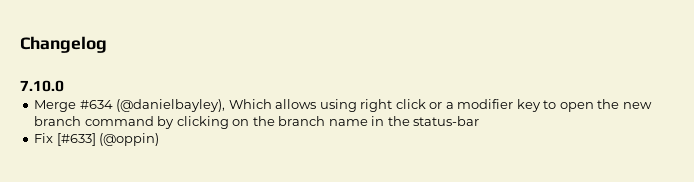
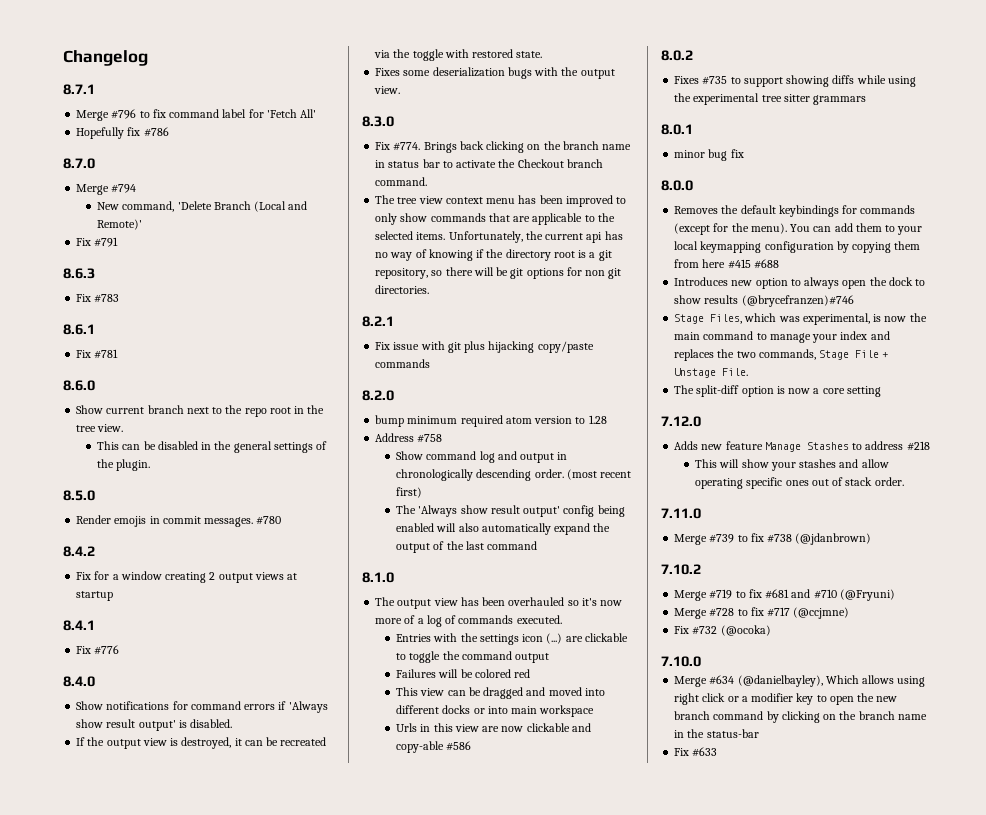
+ 8.7.1
+ Merge #796 to fix command label for 'Fetch All'
+ Hopefully fix #786
+ 8.7.0
+ Merge #794
+ New command, 'Delete Branch (Local and Remote)'
+ Fix #791
+ 8.6.3
+ Fix #783
+ 8.6.1
+ Fix #781
+ 8.6.0
+ Show current branch next to the repo root in the tree view.
+ This can be disabled in the general settings of the plugin.
+ 8.5.0
+ Render emojis in commit messages. #780
+ 8.4.2
+ Fix for a window creating 2 output views at startup
+ 8.4.1
+ Fix #776
+ 8.4.0
+ Show notifications for command errors if 'Always show result output' is disabled.
+ If the output view is destroyed, it can be recreated via the toggle with restored state.
+ Fixes some deserialization bugs with the output view.
+ 8.3.0
+ Fix #774. Brings back clicking on the branch name in status bar to activate the Checkout branch command.
+ The tree view context menu has been improved to only show commands that are applicable to the selected items. Unfortunately, the current api has no way of knowing if the directory root is a git repository, so there will be git options for non git directories.
+ 8.2.1
+ Fix issue with git plus hijacking copy/paste commands
+ 8.2.0
+ bump minimum required atom version to 1.28
+ Address #758
+ Show command log and output in chronologically descending order. (most recent first)
+ The 'Always show result output' config being enabled will also automatically expand the output of the last command
+ 8.1.0
+ The output view has been overhauled so it's now more of a log of commands executed.
+ Entries with the settings icon (...) are clickable to toggle the command output
+ Failures will be colored red
+ This view can be dragged and moved into different docks or into main workspace
+ Urls in this view are now clickable and copy-able #586
+ 8.0.2
+ Fixes #735 to support showing diffs while using the experimental tree sitter grammars
+ 8.0.1
+ minor bug fix
+ 8.0.0
+ Removes the default keybindings for commands (except for the menu). You can add them to your local keymapping configuration by copying them from here #415 #688
+ Introduces new option to always open the dock to show results (@brycefranzen)#746
+ Stage Files, which was experimental, is now the main command to manage your index and replaces the two commands, Stage File + Unstage File.
+ The split-diff option is now a core setting
+ 7.12.0
+ Adds new feature Manage Stashes to address #218
+ This will show your stashes and allow operating specific ones out of stack order.
+ 7.11.0
+ Merge #739 to fix #738 (@jdanbrown)
+ 7.10.2
+ Merge #719 to fix #681 and #710 (@Fryuni)
+ Merge #728 to fix #717 (@ccjmne)
+ Fix #732 (@ocoka)
- Fix [#633] (@oppin)
+ Fix #633

